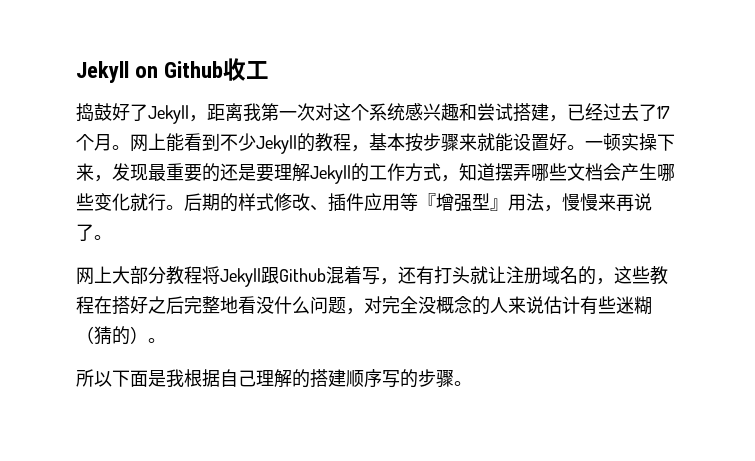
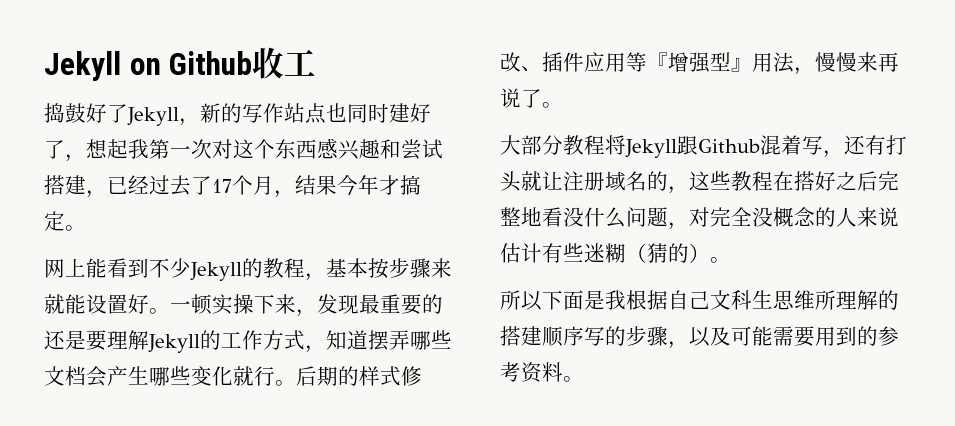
- 捣鼓好了Jekyll，距离我第一次对这个系统感兴趣和尝试搭建，已经过去了17个月。网上能看到不少Jekyll的教程，基本按步骤来就能设置好。
+ 捣鼓好了Jekyll，新的写作站点也同时建好了，想起我第一次对这个东西感兴趣和尝试搭建，已经过去了17个月，结果今年才搞定。
+ 网上能看到不少Jekyll的教程，基本按步骤来就能设置好。
- 网上大部分教程将Jekyll跟Github混着写，还有打头就让注册域名的，这些教程在搭好之后完整地看没什么问题，对完全没概念的人来说估计有些迷糊（猜的）。
+ 大部分教程将Jekyll跟Github混着写，还有打头就让注册域名的，这些教程在搭好之后完整地看没什么问题，对完全没概念的人来说估计有些迷糊（猜的）。
- 所以下面是我根据自己理解的搭建顺序写的步骤。
+ 所以下面是我根据自己文科生思维所理解的搭建顺序写的步骤，以及可能需要用到的参考资料。

